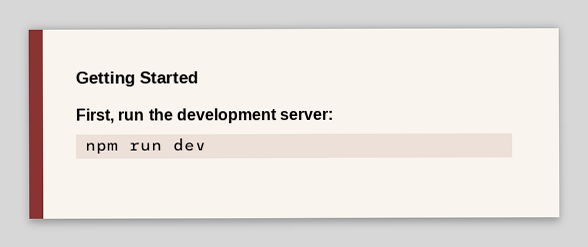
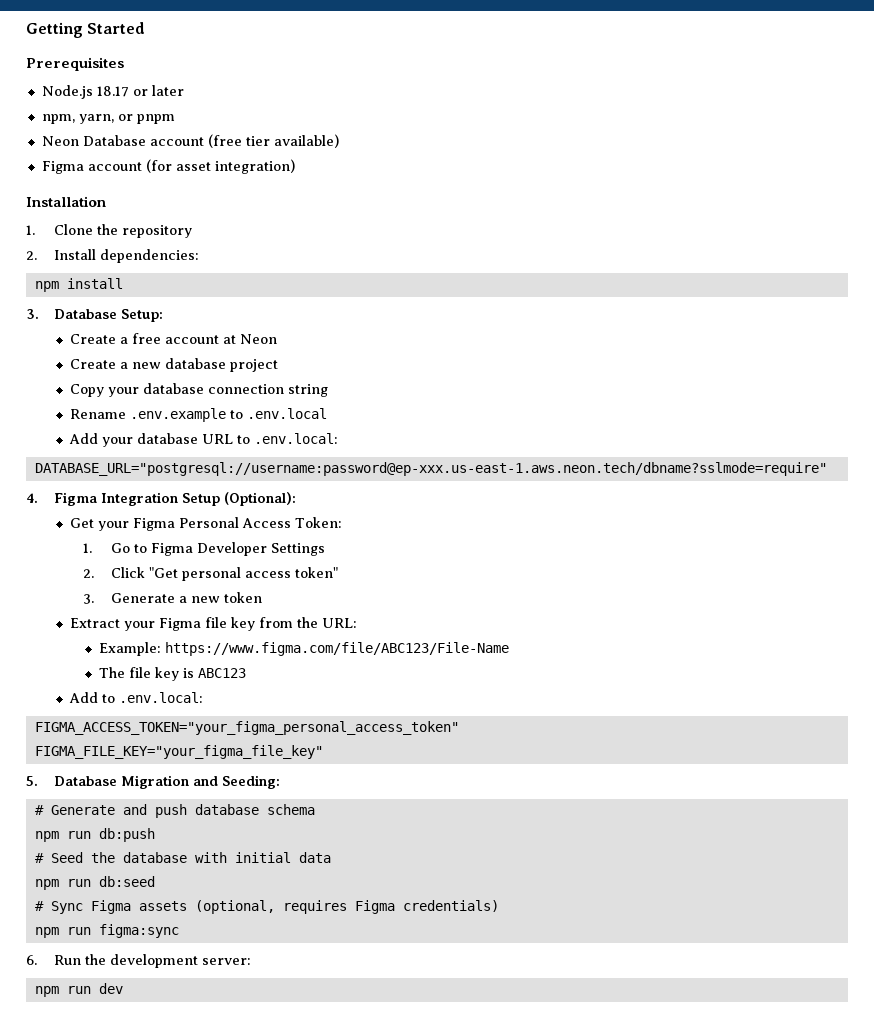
- First, run the development server:
+ Prerequisites
+ Node.js 18.17 or later
+ npm, yarn, or pnpm
+ Neon Database account (free tier available)
+ Figma account (for asset integration)
+ Installation
+ 1. Clone the repository
+ 2. Install dependencies:
+ npm install
+ 3. Database Setup:
+ Create a free account at Neon
+ Create a new database project
+ Copy your database connection string
+ Rename .env.example to .env.local
+ Add your database URL to .env.local:
+ DATABASE_URL="postgresql://username:password@ep-xxx.us-east-1.aws.neon.tech/dbname?sslmode=require"
+ 4. Figma Integration Setup (Optional):
+ Get your Figma Personal Access Token:
+ 1. Go to Figma Developer Settings
+ 2. Click "Get personal access token"
+ 3. Generate a new token
+ Extract your Figma file key from the URL:
+ Example: https://www.figma.com/file/ABC123/File-Name
+ The file key is ABC123
+ Add to .env.local:
+ FIGMA_ACCESS_TOKEN="your_figma_personal_access_token"
+ FIGMA_FILE_KEY="your_figma_file_key"
+ 5. Database Migration and Seeding:
+ # Generate and push database schema
+ npm run db:push
+ # Seed the database with initial data
+ npm run db:seed
+ # Sync Figma assets (optional, requires Figma credentials)
+ npm run figma:sync
+ 6. Run the development server:

